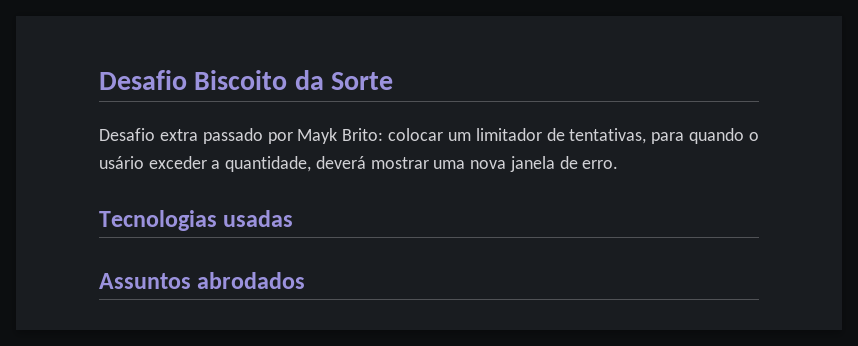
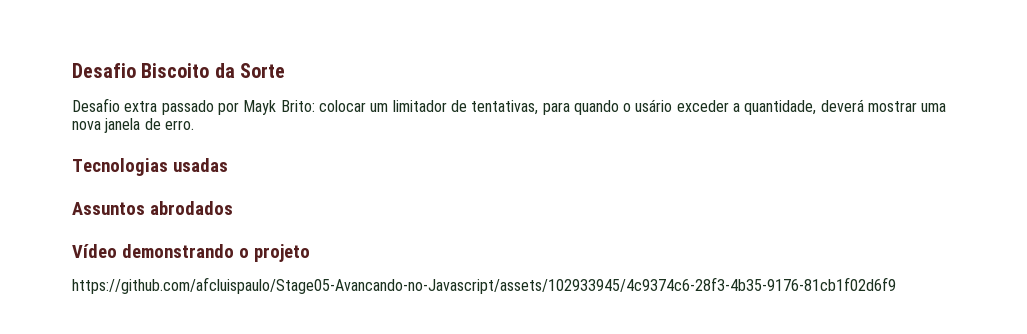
+ Vídeo demonstrando o projeto
+ https://github.com/afcluispaulo/Stage05-Avancando-no-Javascript/assets/102933945/4c9374c6-28f3-4b35-9176-81cb1f02d6f9

